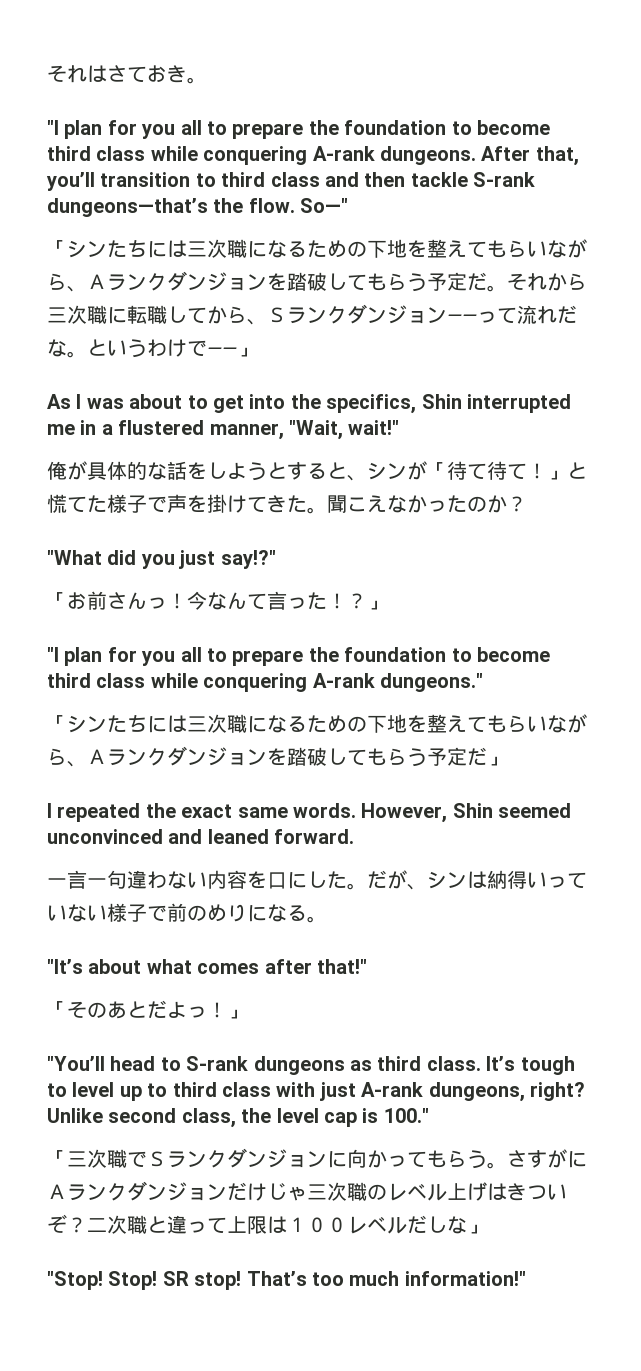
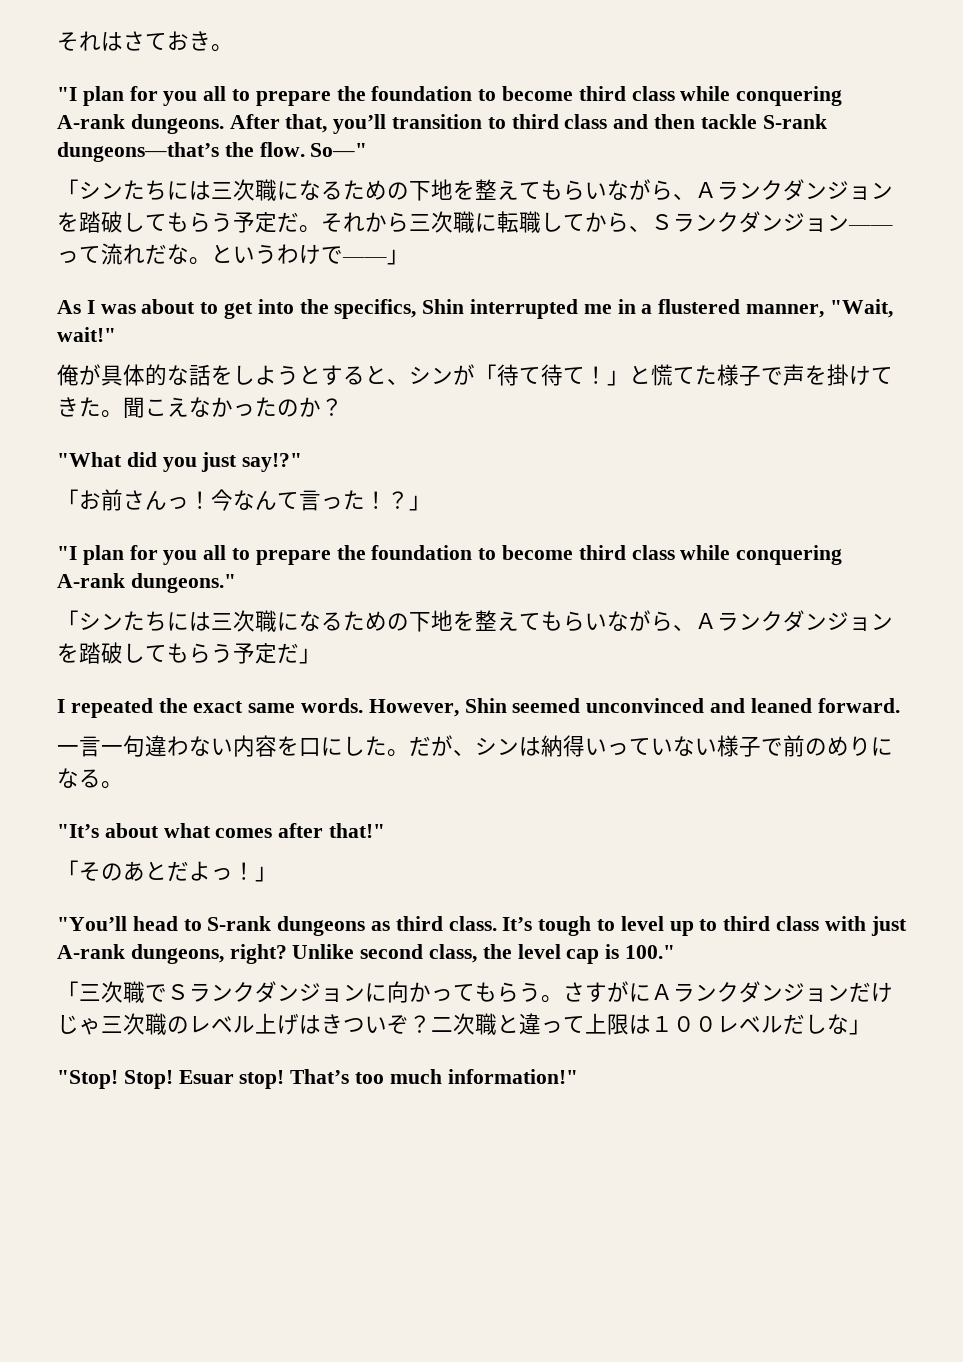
- SR stop!
+ Esuar stop!

